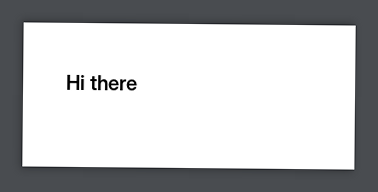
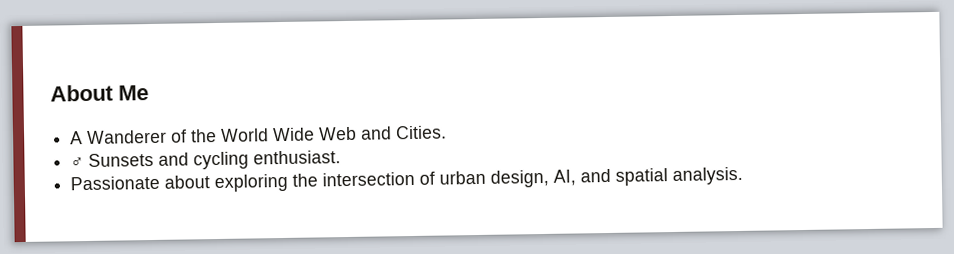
- Hi there
+ About Me
+ A Wanderer of the World Wide Web and Cities.
+ ♂ Sunsets and cycling enthusiast.
+ Passionate about exploring the intersection of urban design, AI, and spatial analysis.

